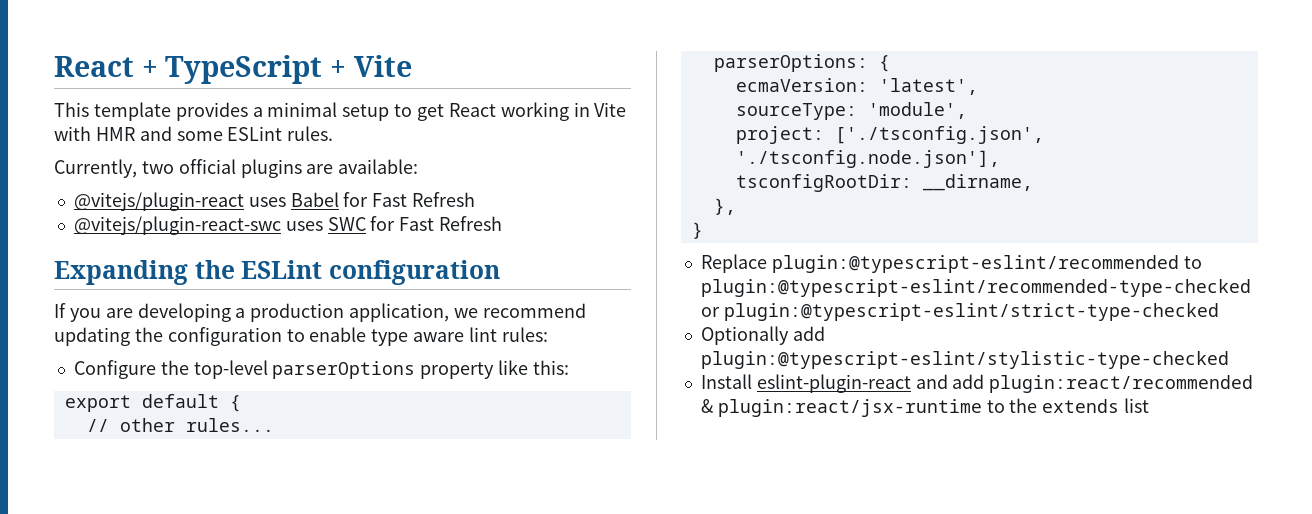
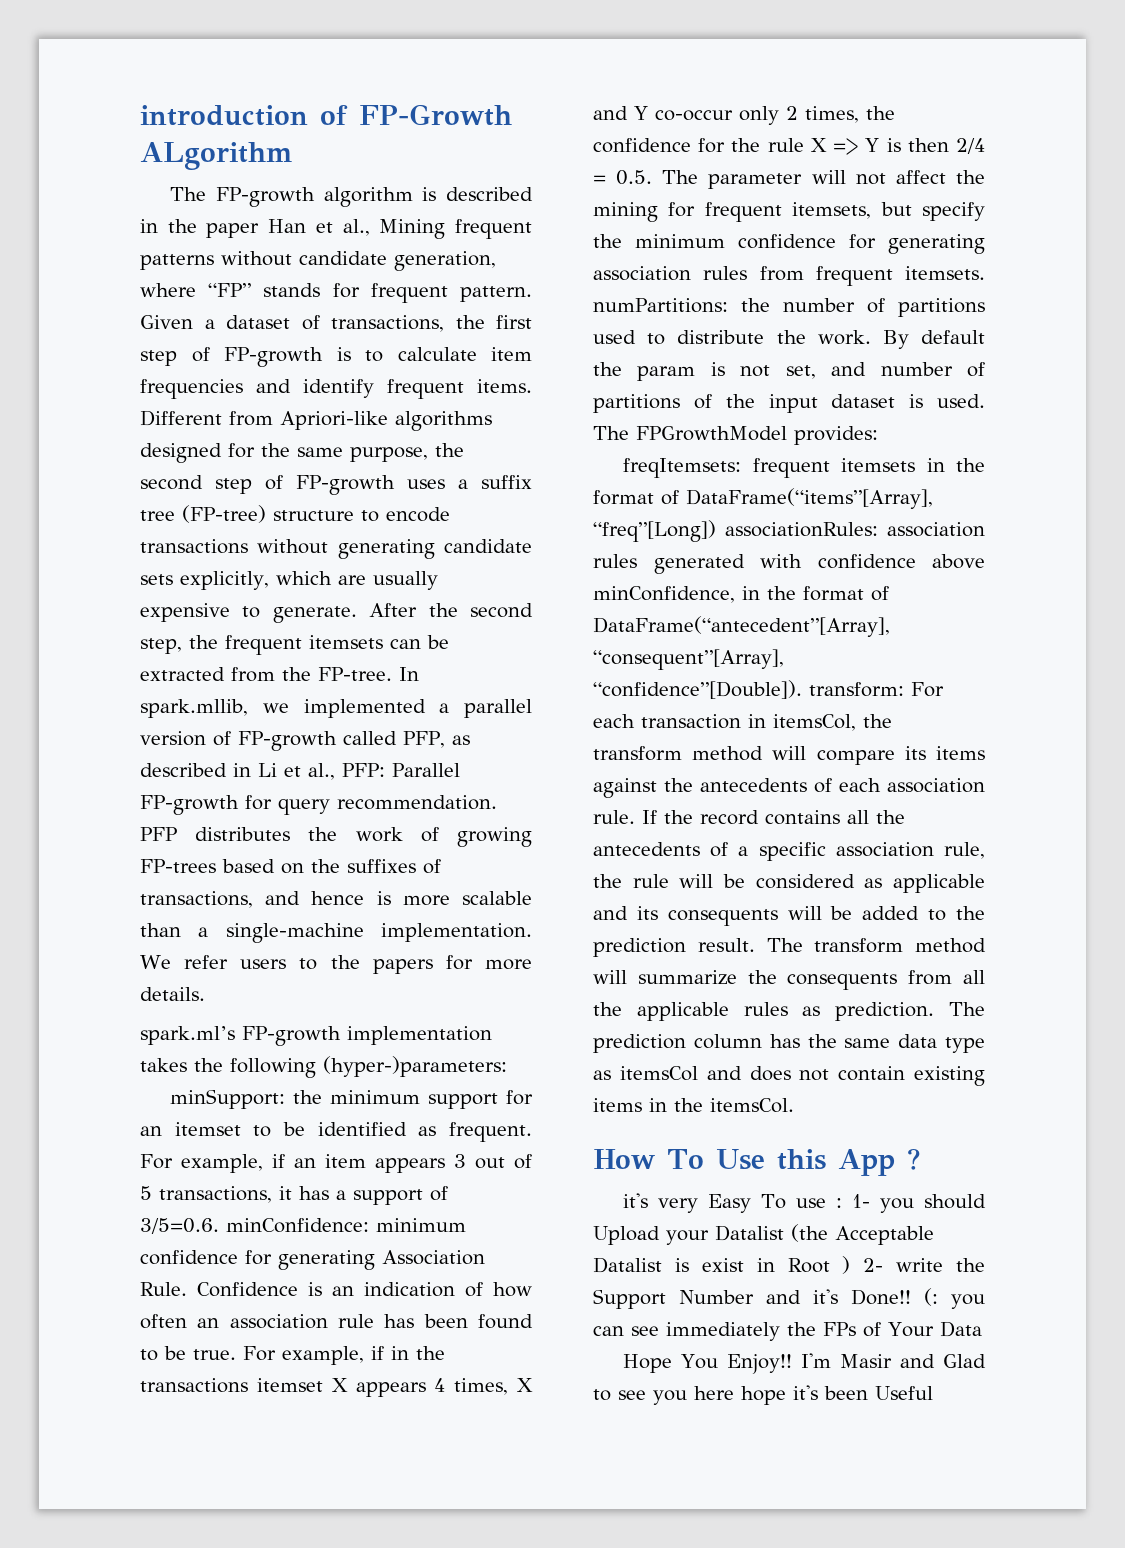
- React + TypeScript + Vite
- This template provides a minimal setup to get React working in Vite with HMR and some ESLint rules.
- Currently, two official plugins are available:
- @vitejs/plugin-react uses Babel for Fast Refresh
- @vitejs/plugin-react-swc uses SWC for Fast Refresh
- Expanding the ESLint configuration
- If you are developing a production application, we recommend updating the configuration to enable type aware lint rules:
- Configure the top-level parserOptions property like this:
- export default {
- // other rules...
- parserOptions: {
- ecmaVersion: 'latest',
- sourceType: 'module',
- project: ['./tsconfig.json', './tsconfig.node.json'],
- tsconfigRootDir: __dirname,
- },
- }
- Replace plugin:@typescript-eslint/recommended to plugin:@typescript-eslint/recommended-type-checked or plugin:@typescript-eslint/strict-type-checked
- Optionally add plugin:@typescript-eslint/stylistic-type-checked
- Install eslint-plugin-react and add plugin:react/recommended & plugin:react/jsx-runtime to the extends list
+ introduction of FP-Growth ALgorithm
+ The FP-growth algorithm is described in the paper Han et al., Mining frequent patterns without candidate generation, where “FP” stands for frequent pattern. Given a dataset of transactions, the first step of FP-growth is to calculate item frequencies and identify frequent items. Different from Apriori-like algorithms designed for the same purpose, the second step of FP-growth uses a suffix tree (FP-tree) structure to encode transactions without generating candidate sets explicitly, which are usually expensive to generate. After the second step, the frequent itemsets can be extracted from the FP-tree. In spark.mllib, we implemented a parallel version of FP-growth called PFP, as described in Li et al., PFP: Parallel FP-growth for query recommendation. PFP distributes the work of growing FP-trees based on the suffixes of transactions, and hence is more scalable than a single-machine implementation. We refer users to the papers for more details.
+ spark.ml’s FP-growth implementation takes the following (hyper-)parameters:
+ minSupport: the minimum support for an itemset to be identified as frequent. For example, if an item appears 3 out of 5 transactions, it has a support of 3/5=0.6. minConfidence: minimum confidence for generating Association Rule. Confidence is an indication of how often an association rule has been found to be true. For example, if in the transactions itemset X appears 4 times, X and Y co-occur only 2 times, the confidence for the rule X => Y is then 2/4 = 0.5. The parameter will not affect the mining for frequent itemsets, but specify the minimum confidence for generating association rules from frequent itemsets. numPartitions: the number of partitions used to distribute the work. By default the param is not set, and number of partitions of the input dataset is used. The FPGrowthModel provides:
+ freqItemsets: frequent itemsets in the format of DataFrame(“items”[Array], “freq”[Long]) associationRules: association rules generated with confidence above minConfidence, in the format of DataFrame(“antecedent”[Array], “consequent”[Array], “confidence”[Double]). transform: For each transaction in itemsCol, the transform method will compare its items against the antecedents of each association rule. If the record contains all the antecedents of a specific association rule, the rule will be considered as applicable and its consequents will be added to the prediction result. The transform method will summarize the consequents from all the applicable rules as prediction. The prediction column has the same data type as itemsCol and does not contain existing items in the itemsCol.
+ How To Use this App ?
+ it's very Easy To use : 1- you should Upload your Datalist (the Acceptable Datalist is exist in Root ) 2- write the Support Number and it's Done!! (: you can see immediately the FPs of Your Data
+ Hope You Enjoy!! I'm Masir and Glad to see you here hope it's been Useful

